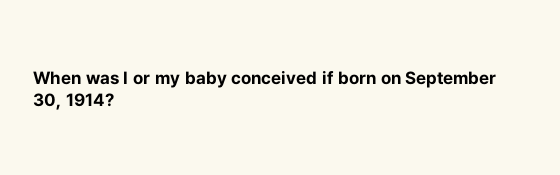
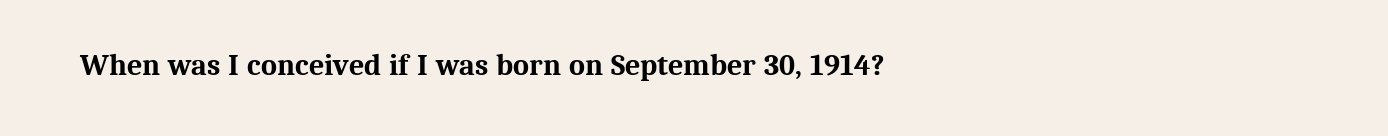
- When was I or my baby conceived if born on September 30, 1914?
+ When was I conceived if I was born on September 30, 1914?

